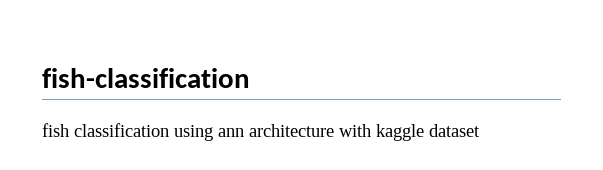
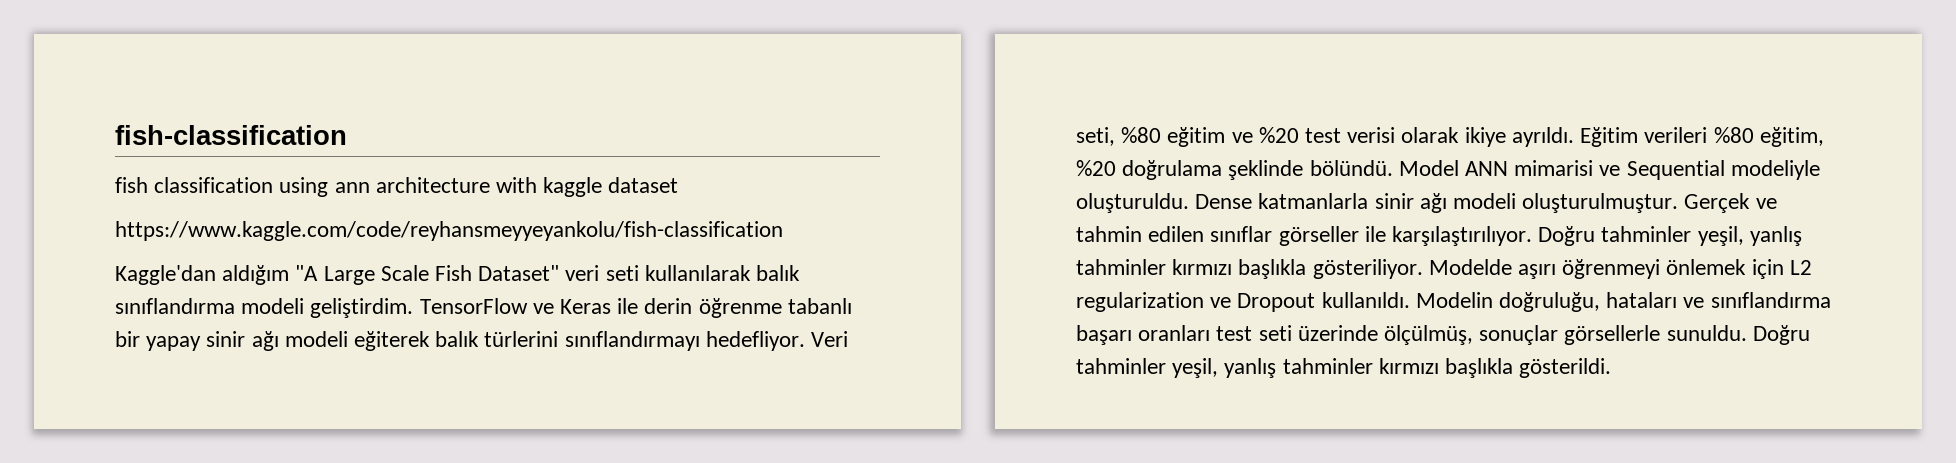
+ https://www.kaggle.com/code/reyhansmeyyeyankolu/fish-classification
+ Kaggle'dan aldığım "A Large Scale Fish Dataset" veri seti kullanılarak balık sınıflandırma modeli geliştirdim. TensorFlow ve Keras ile derin öğrenme tabanlı bir yapay sinir ağı modeli eğiterek balık türlerini sınıflandırmayı hedefliyor. Veri seti, %80 eğitim ve %20 test verisi olarak ikiye ayrıldı. Eğitim verileri %80 eğitim, %20 doğrulama şeklinde bölündü. Model ANN mimarisi ve Sequential modeliyle oluşturuldu. Dense katmanlarla sinir ağı modeli oluşturulmuştur. Gerçek ve tahmin edilen sınıflar görseller ile karşılaştırılıyor. Doğru tahminler yeşil, yanlış tahminler kırmızı başlıkla gösteriliyor. Modelde aşırı öğrenmeyi önlemek için L2 regularization ve Dropout kullanıldı. Modelin doğruluğu, hataları ve sınıflandırma başarı oranları test seti üzerinde ölçülmüş, sonuçlar görsellerle sunuldu. Doğru tahminler yeşil, yanlış tahminler kırmızı başlıkla gösterildi.

